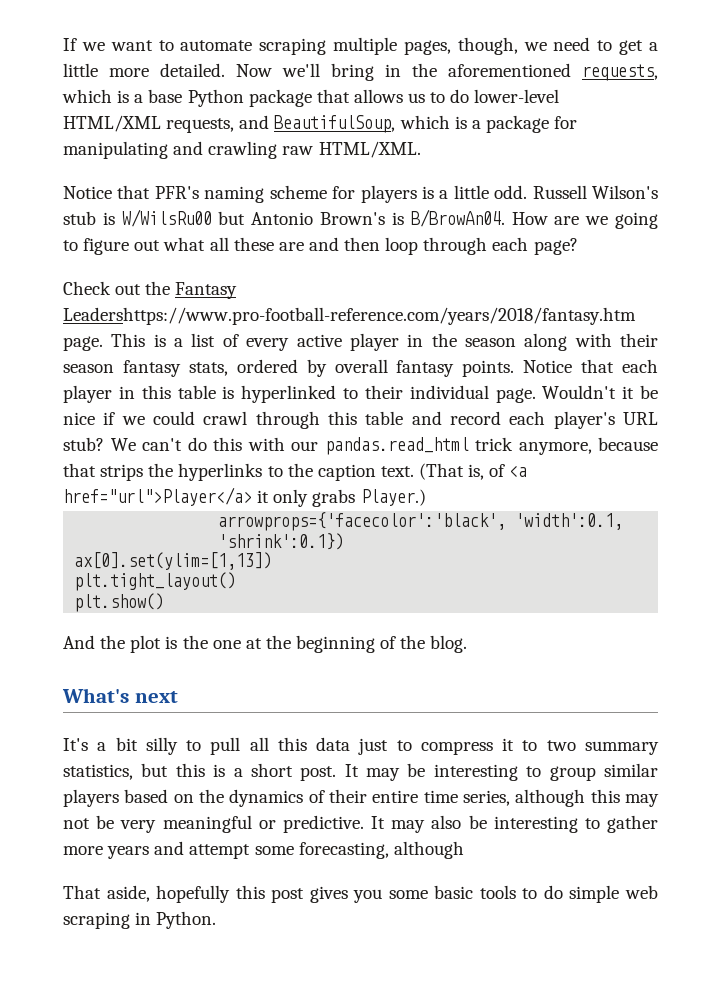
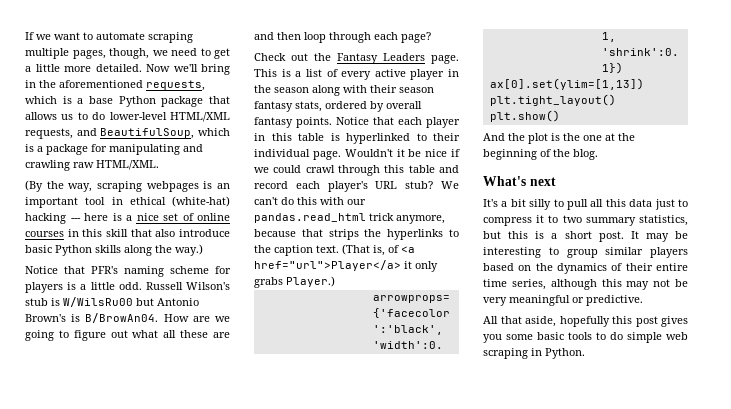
+ (By the way, scraping webpages is an important tool in ethical (white-hat) hacking --- here is a nice set of online courses in this skill that also introduce basic Python skills along the way.)
- Check out the Fantasy Leadershttps://www.pro-football-reference.com/years/2018/fantasy.htm page.
+ Check out the Fantasy Leaders page.
- It may be interesting to group similar players based on the dynamics of their entire time series, although this may not be very meaningful or predictive. It may also be interesting to gather more years and attempt some forecasting, although
- That aside, hopefully this post gives you some basic tools to do simple web scraping in Python.
+ It may be interesting to group similar players based on the dynamics of their entire time series, although this may not be very meaningful or predictive.
+ All that aside, hopefully this post gives you some basic tools to do simple web scraping in Python.

